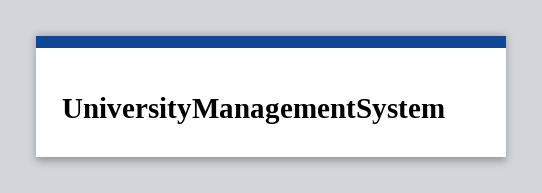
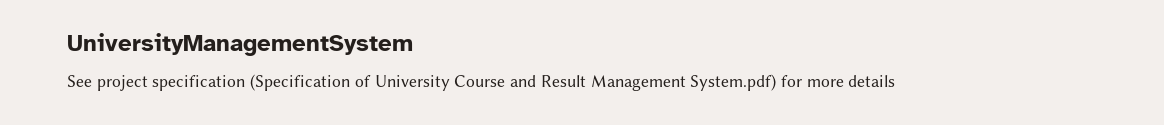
+ See project specification (Specification of University Course and Result Management System.pdf) for more details

